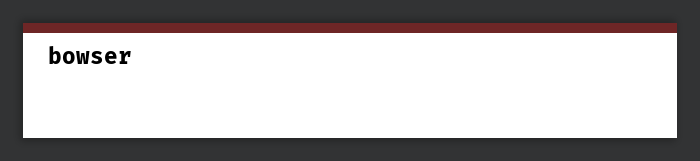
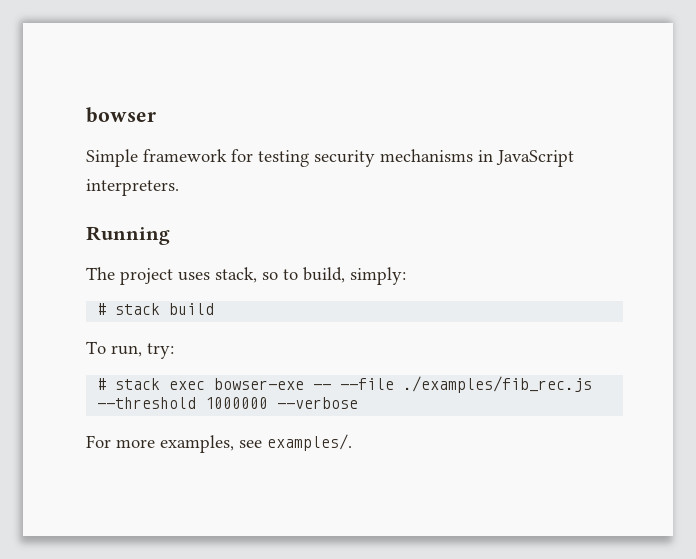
+ Simple framework for testing security mechanisms in JavaScript interpreters.
+ Running
+ The project uses stack, so to build, simply:
+ # stack build
+ To run, try:
+ # stack exec bowser-exe -- --file ./examples/fib_rec.js --threshold 1000000 --verbose
+ For more examples, see examples/.

